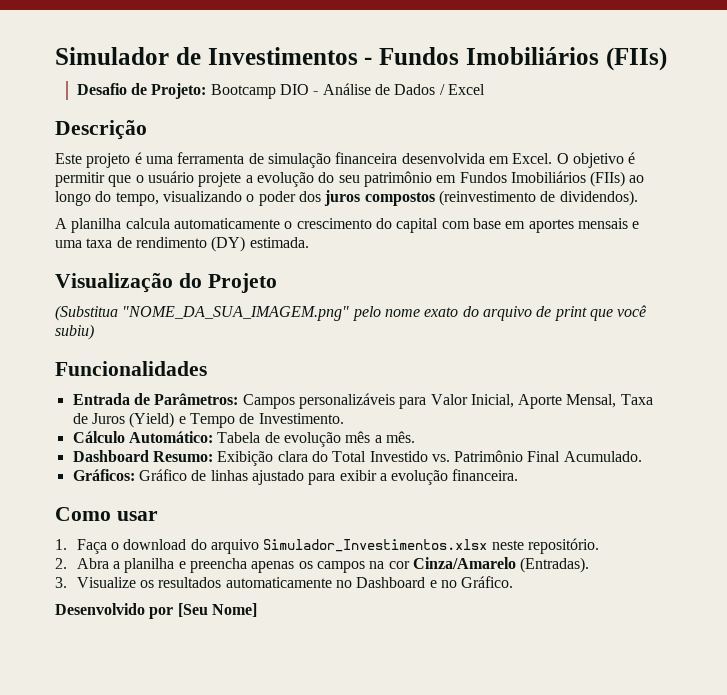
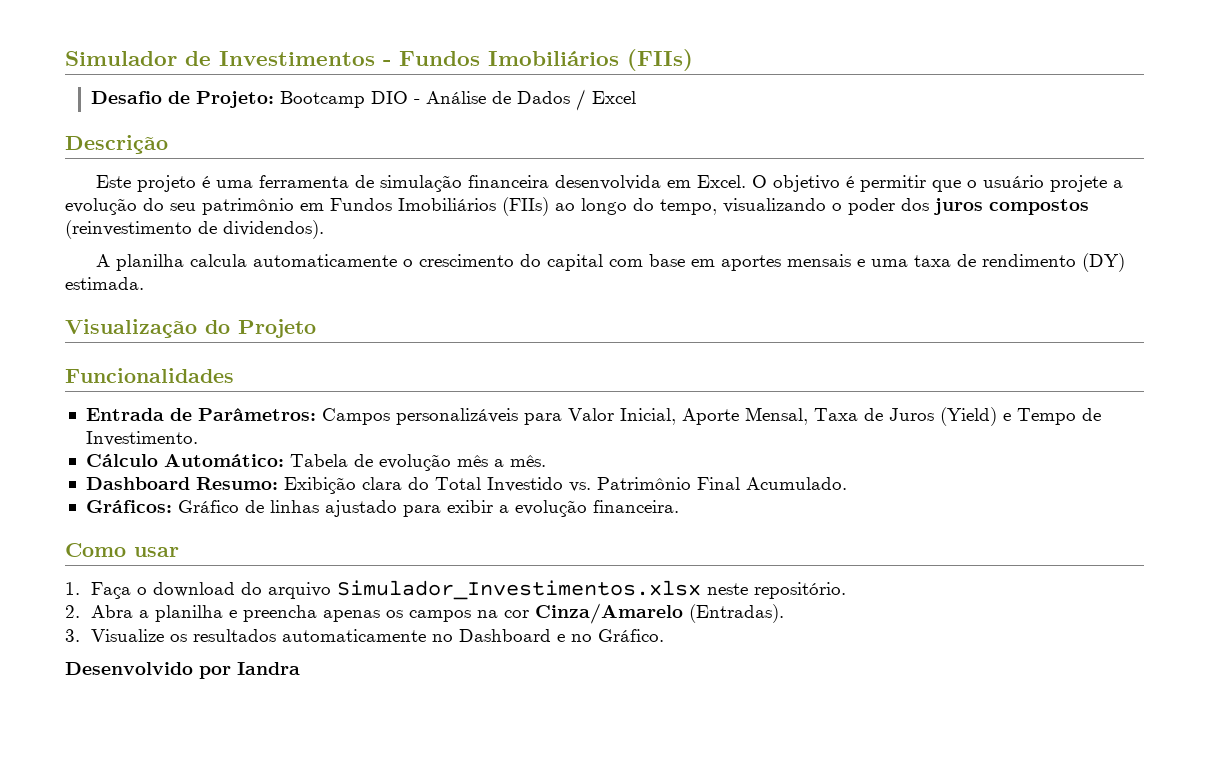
- (Substitua "NOME_DA_SUA_IMAGEM.png" pelo nome exato do arquivo de print que você subiu)
- Desenvolvido por [Seu Nome]
+ Desenvolvido por Iandra

